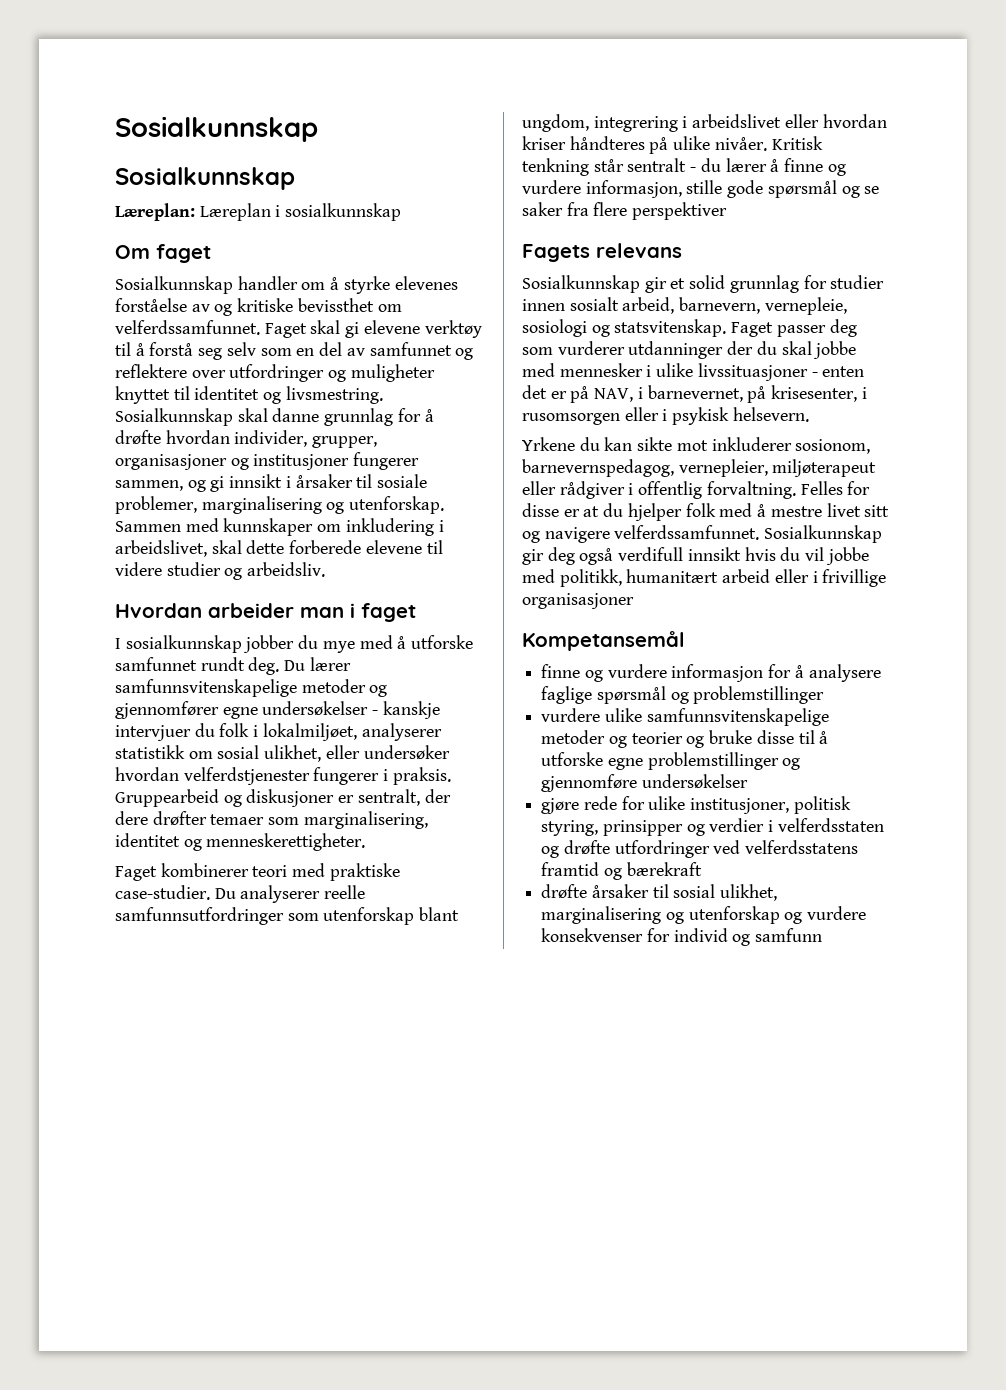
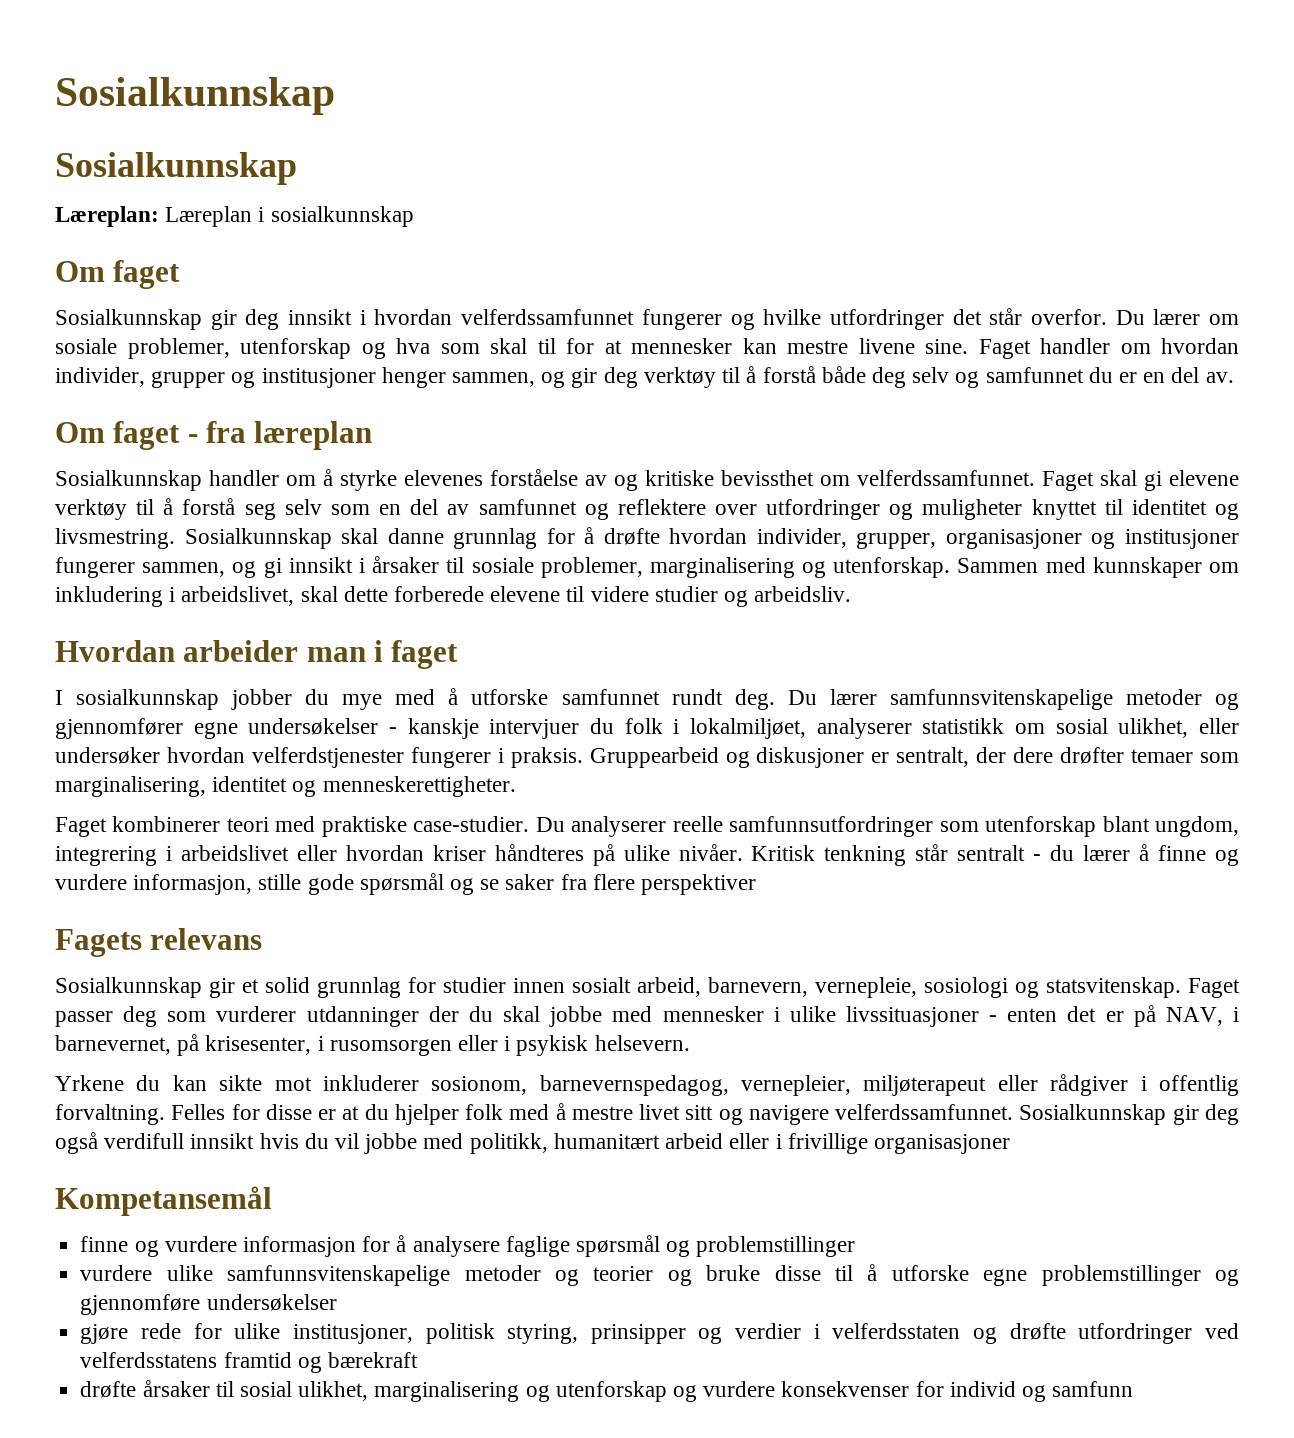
+ Sosialkunnskap gir deg innsikt i hvordan velferdssamfunnet fungerer og hvilke utfordringer det står overfor. Du lærer om sosiale problemer, utenforskap og hva som skal til for at mennesker kan mestre livene sine. Faget handler om hvordan individer, grupper og institusjoner henger sammen, og gir deg verktøy til å forstå både deg selv og samfunnet du er en del av.
+ Om faget - fra læreplan

